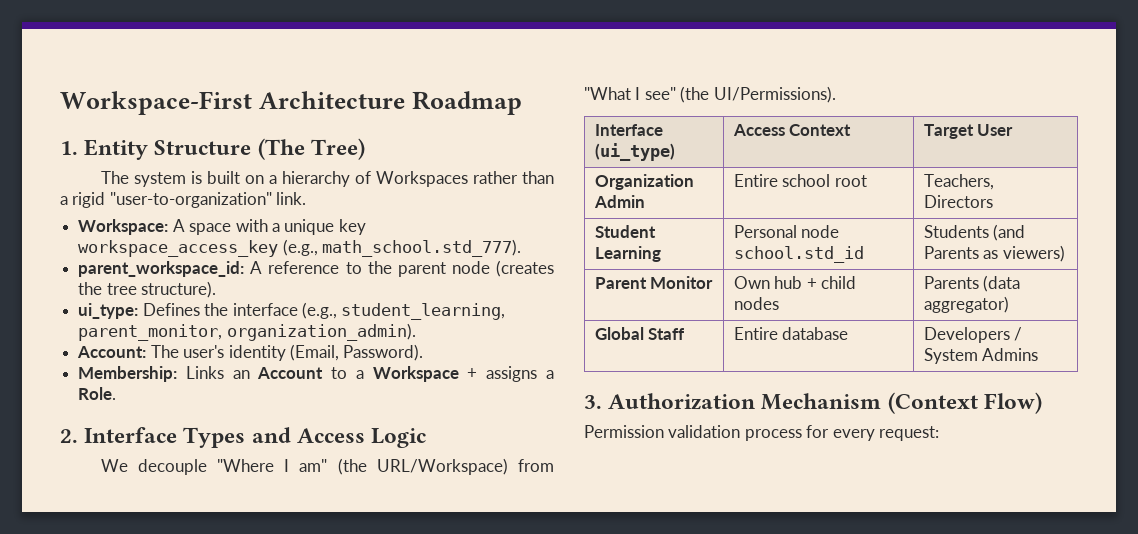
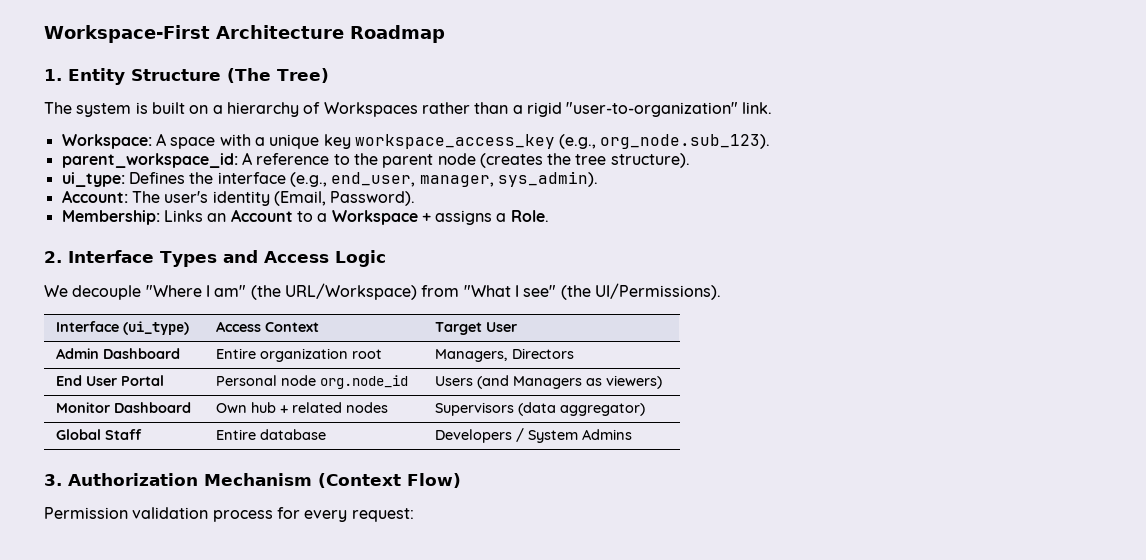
- Workspace: A space with a unique key workspace_access_key (e.g., math_school.std_777).
+ Workspace: A space with a unique key workspace_access_key (e.g., org_node.sub_123).
- ui_type: Defines the interface (e.g., student_learning, parent_monitor, organization_admin).
+ ui_type: Defines the interface (e.g., end_user, manager, sys_admin).
- Organization Admin | Entire school root | Teachers, Directors
+ Admin Dashboard | Entire organization root | Managers, Directors
- Student Learning | Personal node school.std_id | Students (and Parents as viewers)
+ End User Portal | Personal node org.node_id | Users (and Managers as viewers)
- Parent Monitor | Own hub + child nodes | Parents (data aggregator)
+ Monitor Dashboard | Own hub + related nodes | Supervisors (data aggregator)

